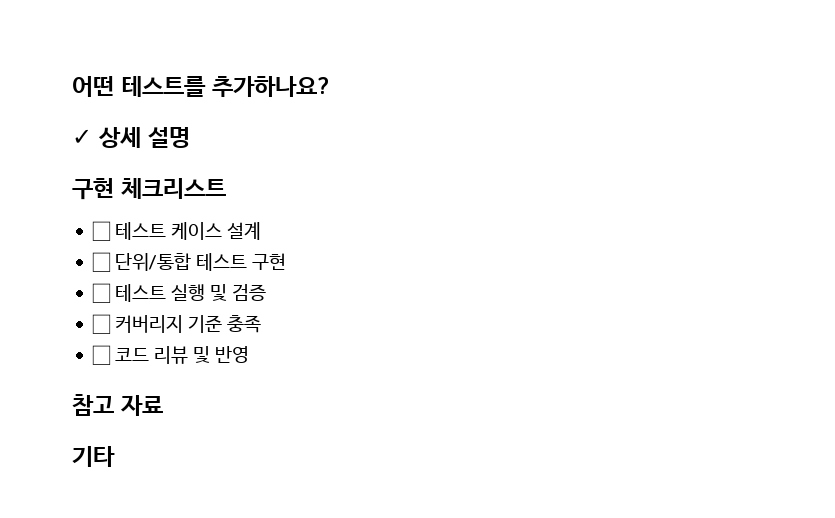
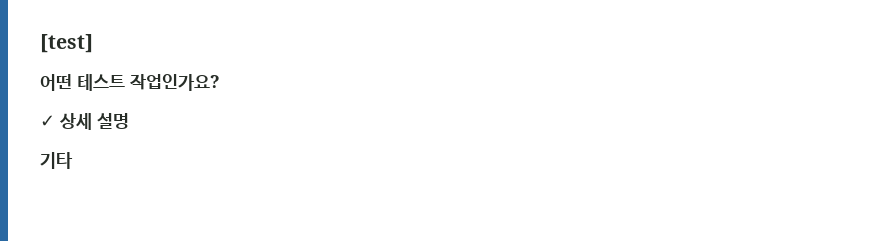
- 어떤 테스트를 추가하나요?
+ [test]
+ 어떤 테스트 작업인가요?
- 구현 체크리스트
- ☐ 테스트 케이스 설계
- ☐ 단위/통합 테스트 구현
- ☐ 테스트 실행 및 검증
- ☐ 커버리지 기준 충족
- ☐ 코드 리뷰 및 반영
- 참고 자료

